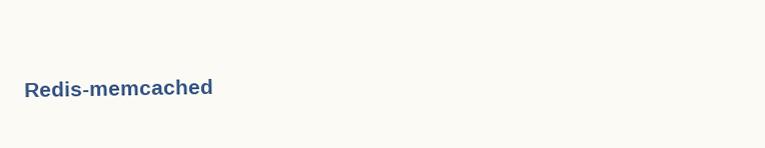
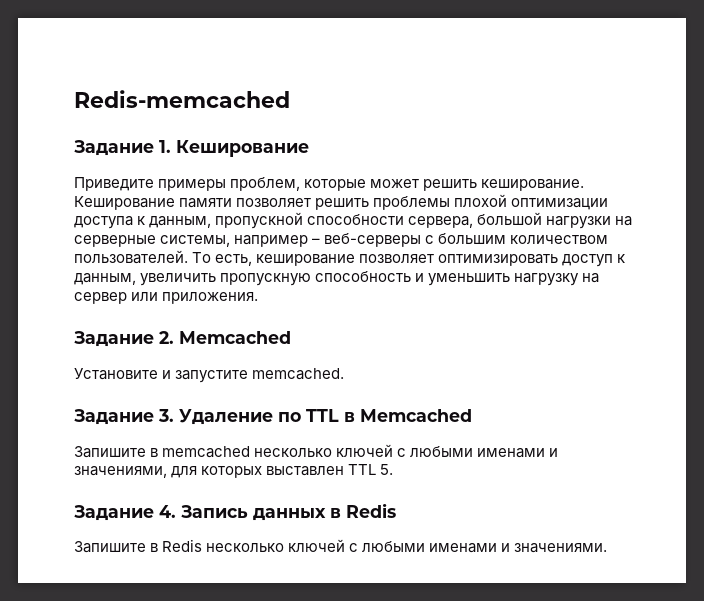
+ Задание 1. Кеширование
+ Приведите примеры проблем, которые может решить кеширование. Кеширование памяти позволяет решить проблемы плохой оптимизации доступа к данным, пропускной способности сервера, большой нагрузки на серверные системы, например – веб-серверы с большим количеством пользователей. То есть, кеширование позволяет оптимизировать доступ к данным, увеличить пропускную способность и уменьшить нагрузку на сервер или приложения.
+ Задание 2. Memcached
+ Установите и запустите memcached.
+ Задание 3. Удаление по TTL в Memcached
+ Запишите в memcached несколько ключей с любыми именами и значениями, для которых выставлен TTL 5.
+ Задание 4. Запись данных в Redis
+ Запишите в Redis несколько ключей с любыми именами и значениями.

